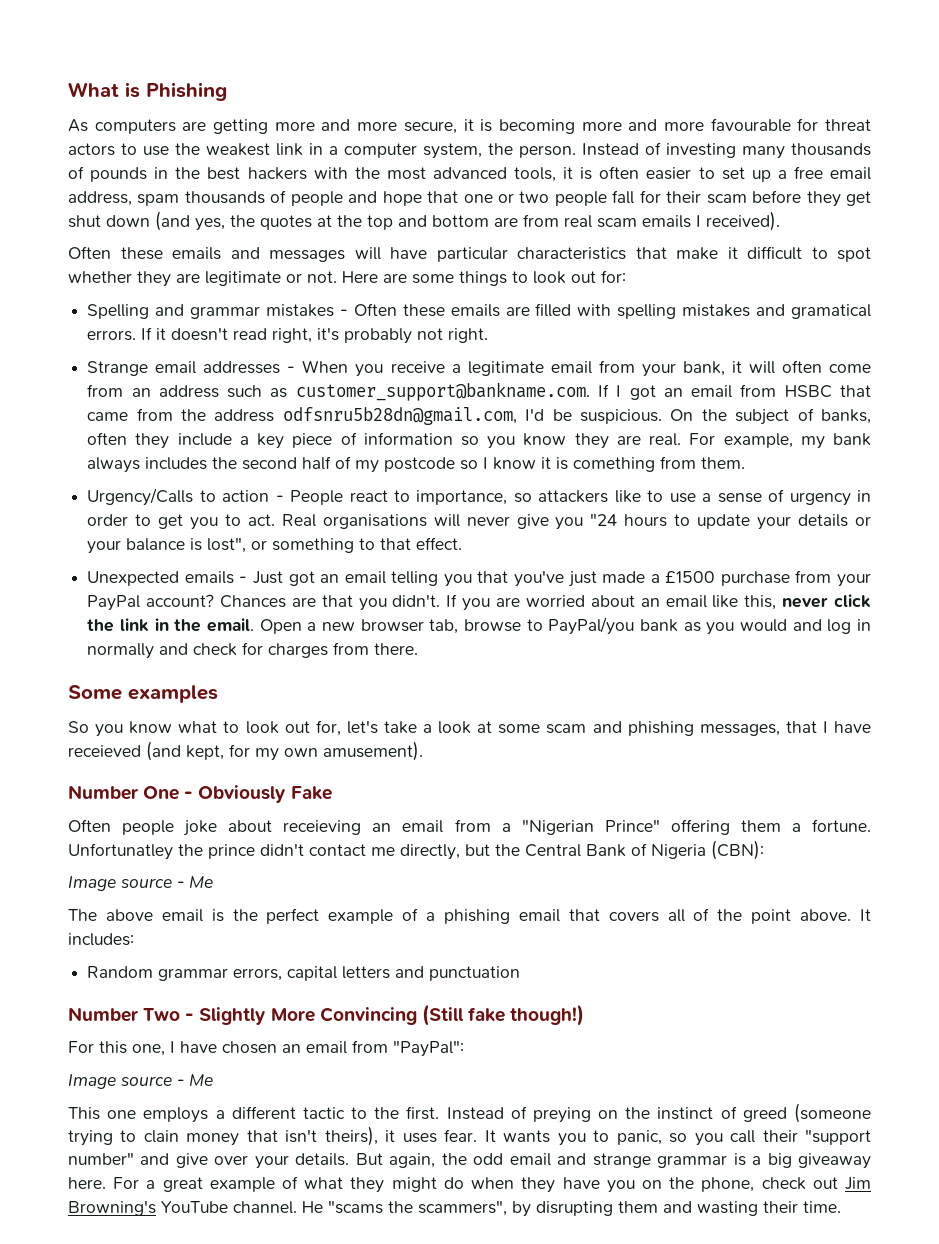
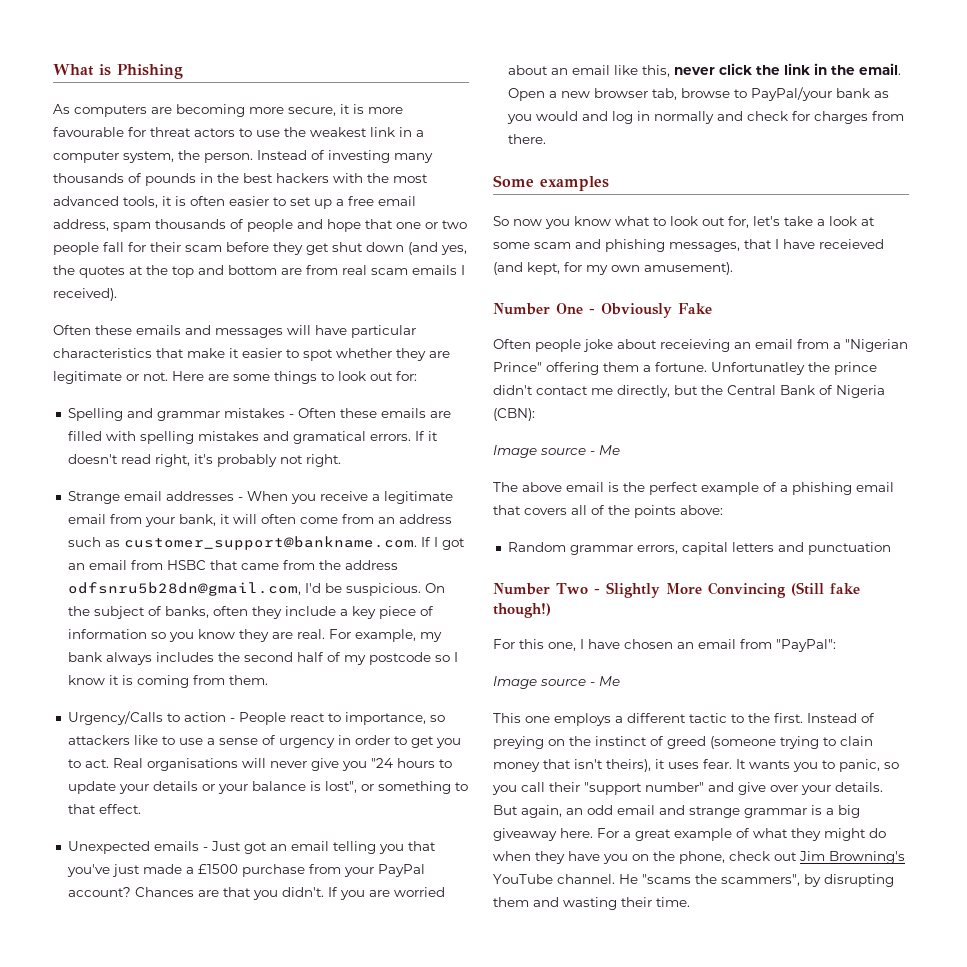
- As computers are getting more and more secure, it is becoming more and more favourable for threat actors to use the weakest link in a computer system, the person.
+ As computers are becoming more secure, it is more favourable for threat actors to use the weakest link in a computer system, the person.
- Often these emails and messages will have particular characteristics that make it difficult to spot whether they are legitimate or not.
+ Often these emails and messages will have particular characteristics that make it easier to spot whether they are legitimate or not.
- For example, my bank always includes the second half of my postcode so I know it is comething from them.
+ For example, my bank always includes the second half of my postcode so I know it is coming from them.
- Open a new browser tab, browse to PayPal/you bank as you would and log in normally and check for charges from there.
+ Open a new browser tab, browse to PayPal/your bank as you would and log in normally and check for charges from there.
- So you know what to look out for, let's take a look at some scam and phishing messages, that I have receieved (and kept, for my own amusement).
+ So now you know what to look out for, let's take a look at some scam and phishing messages, that I have receieved (and kept, for my own amusement).
- The above email is the perfect example of a phishing email that covers all of the point above. It includes:
+ The above email is the perfect example of a phishing email that covers all of the points above:
- But again, the odd email and strange grammar is a big giveaway here.
+ But again, an odd email and strange grammar is a big giveaway here.

